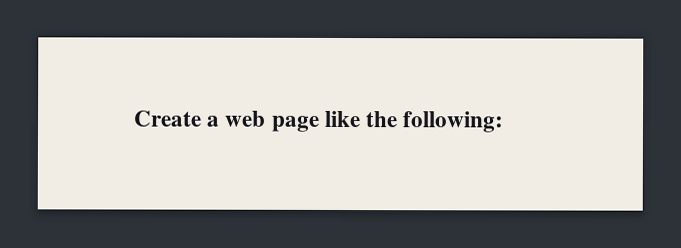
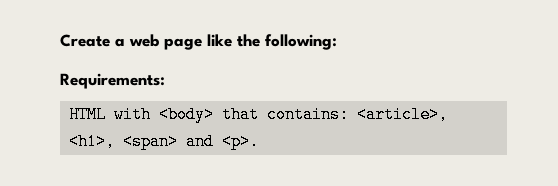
+ Requirements:
+ HTML with <body> that contains: <article>, <h1>, <span> and <p>.

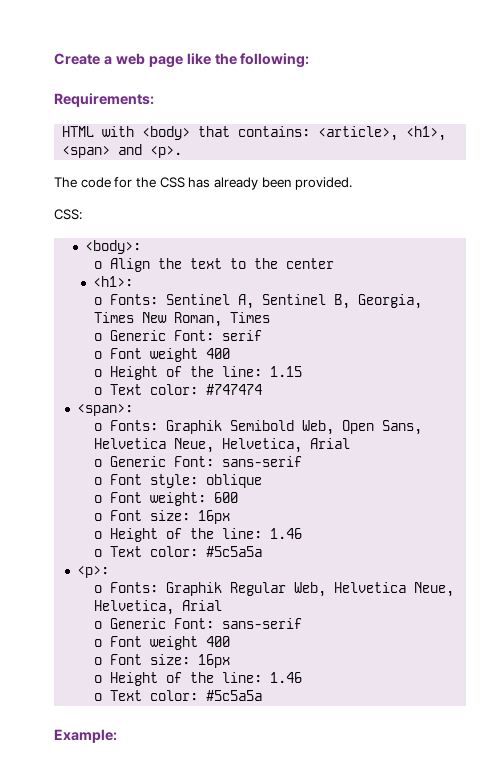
+ The code for the CSS has already been provided.
+ CSS:
+ <body>:
+ o Align the text to the center
+ <h1>:
+ o Fonts: Sentinel A, Sentinel B, Georgia, Times New Roman, Times
+ o Generic Font: serif
+ o Font weight 400
+ o Height of the line: 1.15
+ o Text color: #747474
+ <span>:
+ o Fonts: Graphik Semibold Web, Open Sans, Helvetica Neue, Helvetica, Arial
+ o Generic Font: sans-serif
+ o Font style: oblique
+ o Font weight: 600
+ o Font size: 16px
+ o Height of the line: 1.46
+ o Text color: #5c5a5a
+ <p>:
+ o Fonts: Graphik Regular Web, Helvetica Neue, Helvetica, Arial
+ o Generic Font: sans-serif
+ o Font weight 400
+ o Font size: 16px
+ o Height of the line: 1.46
+ o Text color: #5c5a5a
+ Example:

